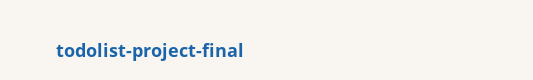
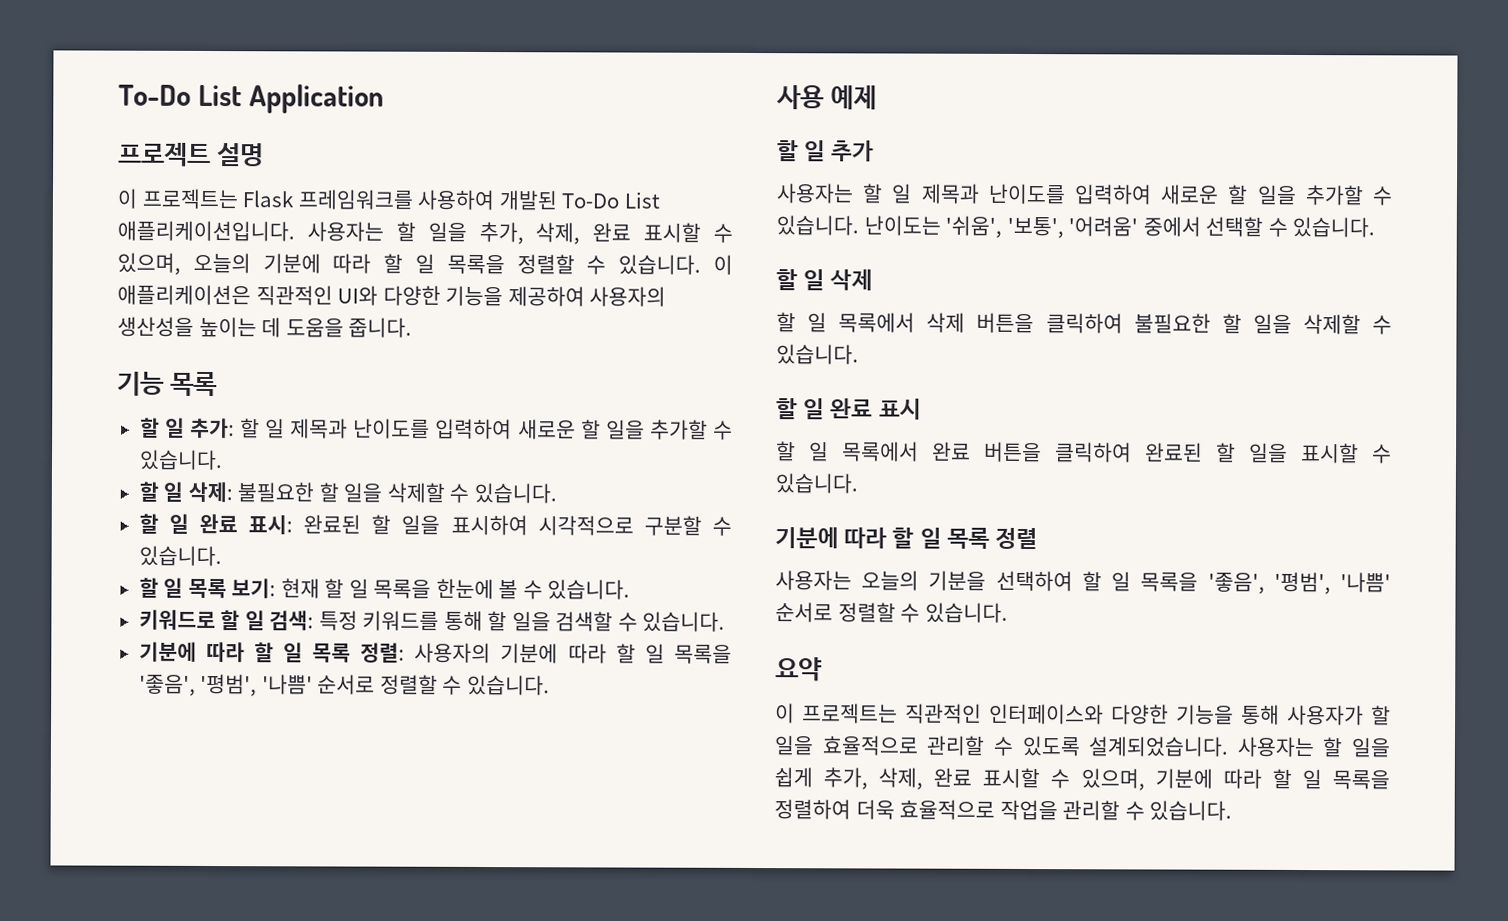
- todolist-project-final
+ To-Do List Application
+ 프로젝트 설명
+ 이 프로젝트는 Flask 프레임워크를 사용하여 개발된 To-Do List 애플리케이션입니다. 사용자는 할 일을 추가, 삭제, 완료 표시할 수 있으며, 오늘의 기분에 따라 할 일 목록을 정렬할 수 있습니다. 이 애플리케이션은 직관적인 UI와 다양한 기능을 제공하여 사용자의 생산성을 높이는 데 도움을 줍니다.
+ 기능 목록
+ 할 일 추가: 할 일 제목과 난이도를 입력하여 새로운 할 일을 추가할 수 있습니다.
+ 할 일 삭제: 불필요한 할 일을 삭제할 수 있습니다.
+ 할 일 완료 표시: 완료된 할 일을 표시하여 시각적으로 구분할 수 있습니다.
+ 할 일 목록 보기: 현재 할 일 목록을 한눈에 볼 수 있습니다.
+ 키워드로 할 일 검색: 특정 키워드를 통해 할 일을 검색할 수 있습니다.
+ 기분에 따라 할 일 목록 정렬: 사용자의 기분에 따라 할 일 목록을 '좋음', '평범', '나쁨' 순서로 정렬할 수 있습니다.
+ 사용 예제
+ 할 일 추가
+ 사용자는 할 일 제목과 난이도를 입력하여 새로운 할 일을 추가할 수 있습니다. 난이도는 '쉬움', '보통', '어려움' 중에서 선택할 수 있습니다.
+ 할 일 삭제
+ 할 일 목록에서 삭제 버튼을 클릭하여 불필요한 할 일을 삭제할 수 있습니다.
+ 할 일 완료 표시
+ 할 일 목록에서 완료 버튼을 클릭하여 완료된 할 일을 표시할 수 있습니다.
+ 기분에 따라 할 일 목록 정렬
+ 사용자는 오늘의 기분을 선택하여 할 일 목록을 '좋음', '평범', '나쁨' 순서로 정렬할 수 있습니다.
+ 요약
+ 이 프로젝트는 직관적인 인터페이스와 다양한 기능을 통해 사용자가 할 일을 효율적으로 관리할 수 있도록 설계되었습니다. 사용자는 할 일을 쉽게 추가, 삭제, 완료 표시할 수 있으며, 기분에 따라 할 일 목록을 정렬하여 더욱 효율적으로 작업을 관리할 수 있습니다.

